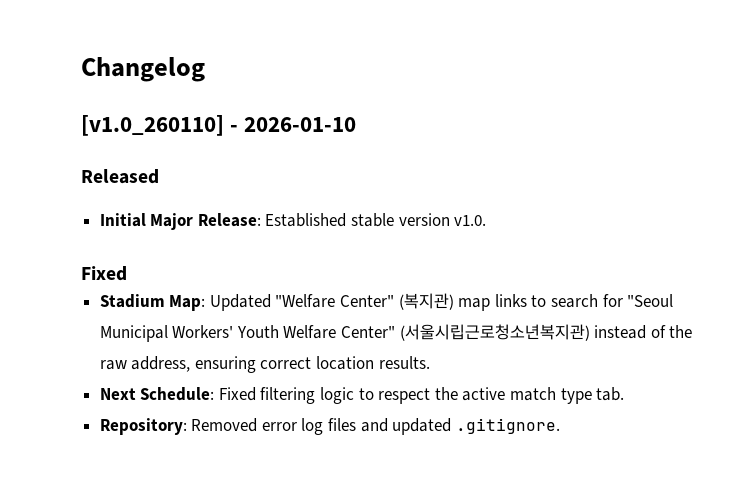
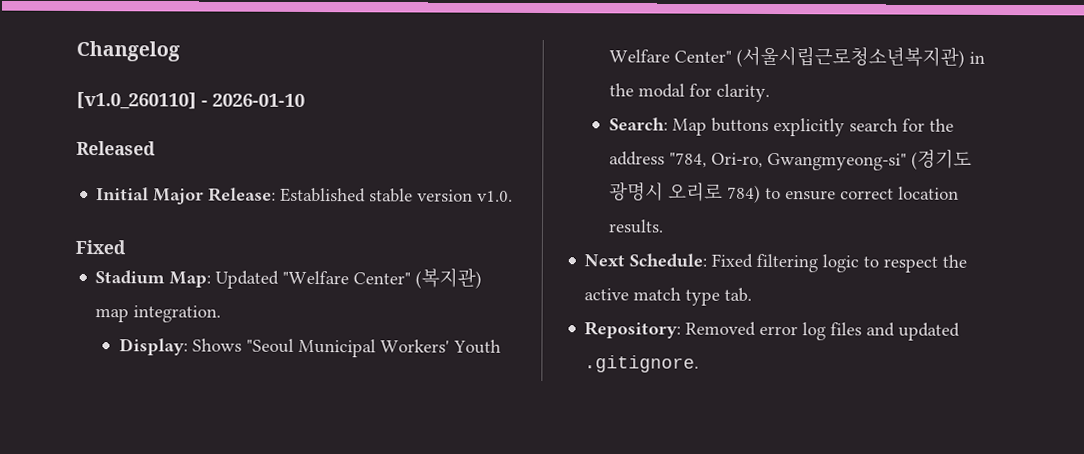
- Stadium Map: Updated "Welfare Center" (복지관) map links to search for "Seoul Municipal Workers' Youth Welfare Center" (서울시립근로청소년복지관) instead of the raw address, ensuring correct location results.
+ Stadium Map: Updated "Welfare Center" (복지관) map integration.
+ Display: Shows "Seoul Municipal Workers' Youth Welfare Center" (서울시립근로청소년복지관) in the modal for clarity.
+ Search: Map buttons explicitly search for the address "784, Ori-ro, Gwangmyeong-si" (경기도 광명시 오리로 784) to ensure correct location results.

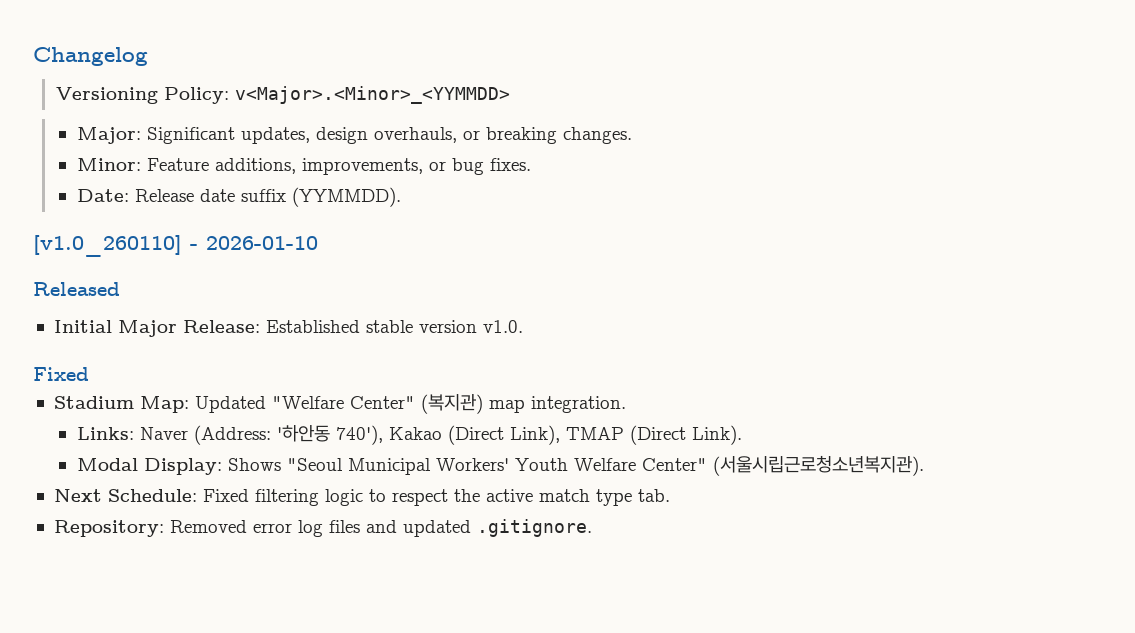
+ Versioning Policy: v<Major>.<Minor>_<YYMMDD>
+ Major: Significant updates, design overhauls, or breaking changes.
+ Minor: Feature additions, improvements, or bug fixes.
+ Date: Release date suffix (YYMMDD).
- Display: Shows "Seoul Municipal Workers' Youth Welfare Center" (서울시립근로청소년복지관) in the modal for clarity.
- Search: Map buttons explicitly search for the address "784, Ori-ro, Gwangmyeong-si" (경기도 광명시 오리로 784) to ensure correct location results.
+ Links: Naver (Address: '하안동 740'), Kakao (Direct Link), TMAP (Direct Link).
+ Modal Display: Shows "Seoul Municipal Workers' Youth Welfare Center" (서울시립근로청소년복지관).

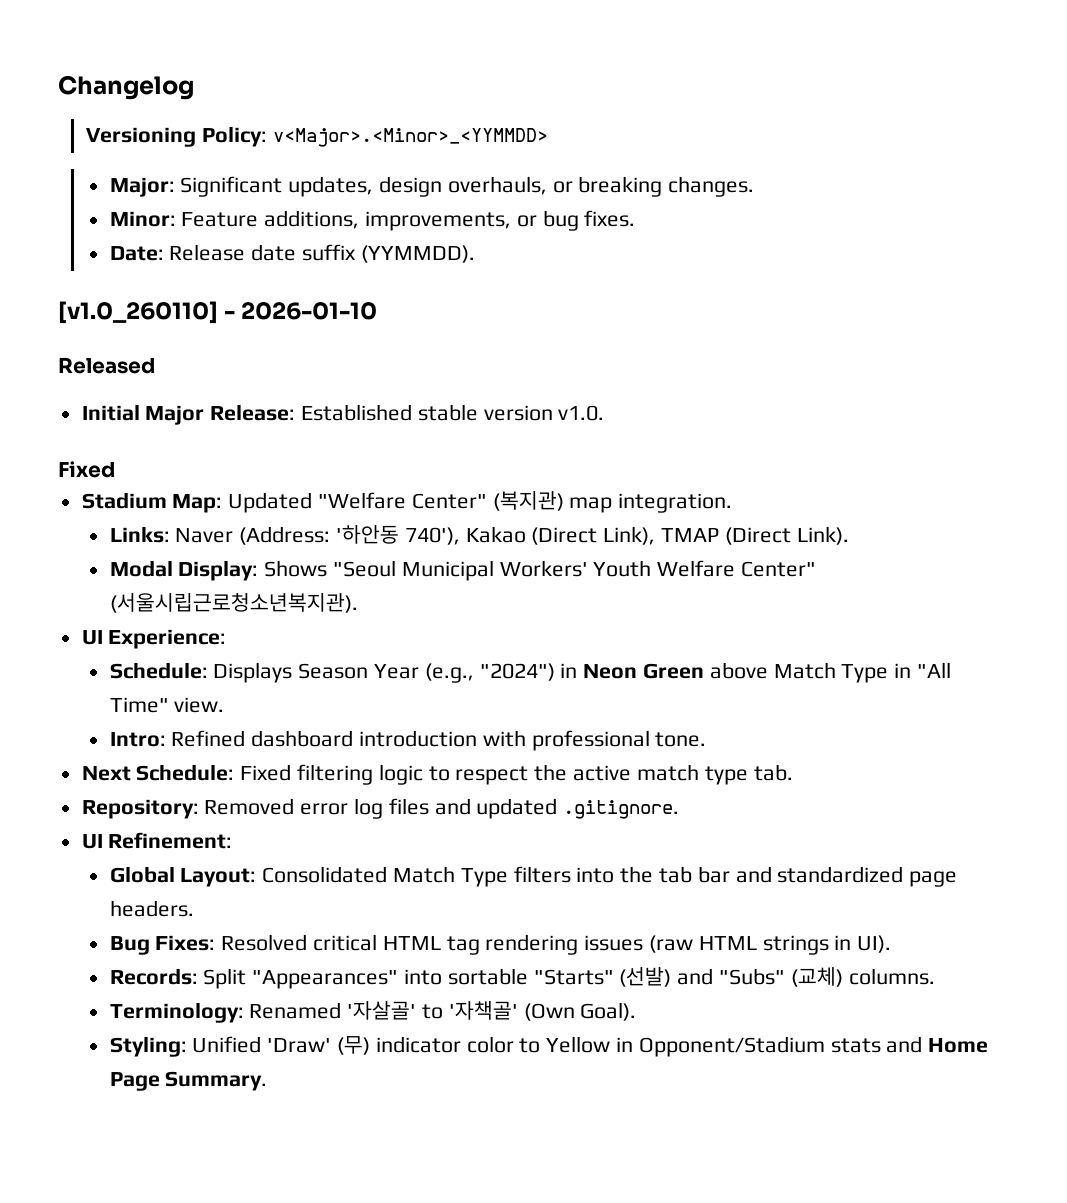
+ UI Experience:
+ Schedule: Displays Season Year (e.g., "2024") in Neon Green above Match Type in "All Time" view.
+ Intro: Refined dashboard introduction with professional tone.
+ UI Refinement:
+ Global Layout: Consolidated Match Type filters into the tab bar and standardized page headers.
+ Bug Fixes: Resolved critical HTML tag rendering issues (raw HTML strings in UI).
+ Records: Split "Appearances" into sortable "Starts" (선발) and "Subs" (교체) columns.
+ Terminology: Renamed '자살골' to '자책골' (Own Goal).
+ Styling: Unified 'Draw' (무) indicator color to Yellow in Opponent/Stadium stats and Home Page Summary.

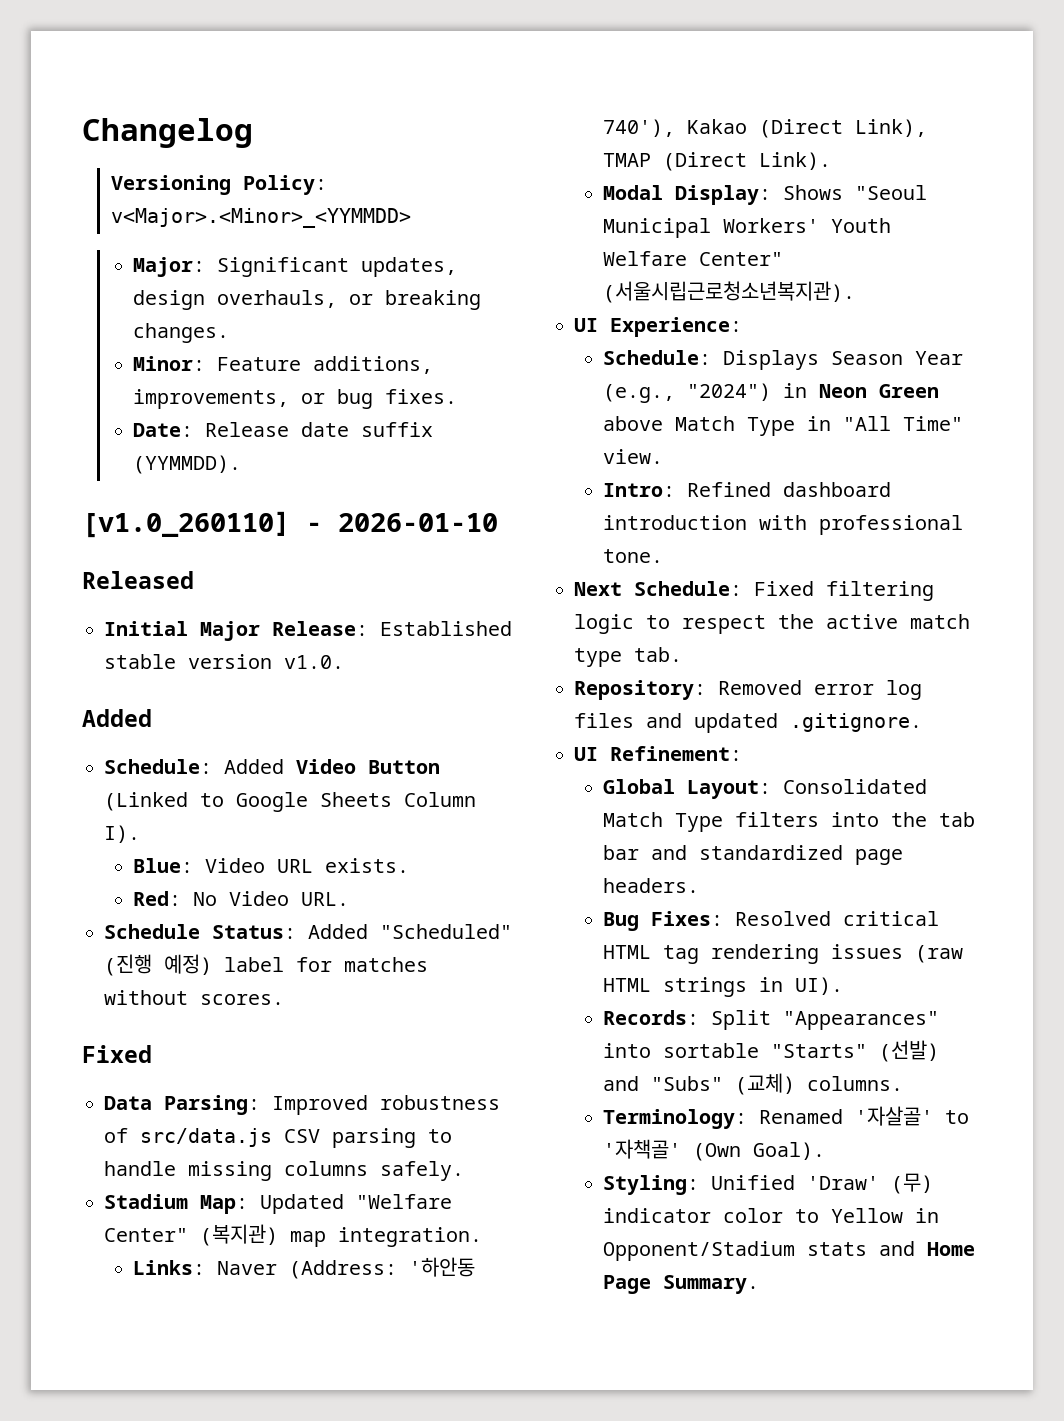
  Initial Major Release: Established stable version v1.0.
+ Added
+ Schedule: Added Video Button (Linked to Google Sheets Column I).
+ Blue: Video URL exists.
+ Red: No Video URL.
+ Schedule Status: Added "Scheduled" (진행 예정) label for matches without scores.
  Fixed
+ Data Parsing: Improved robustness of src/data.js CSV parsing to handle missing columns safely.

